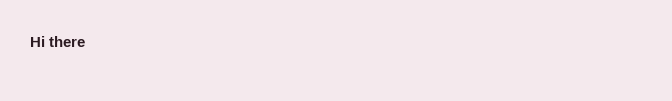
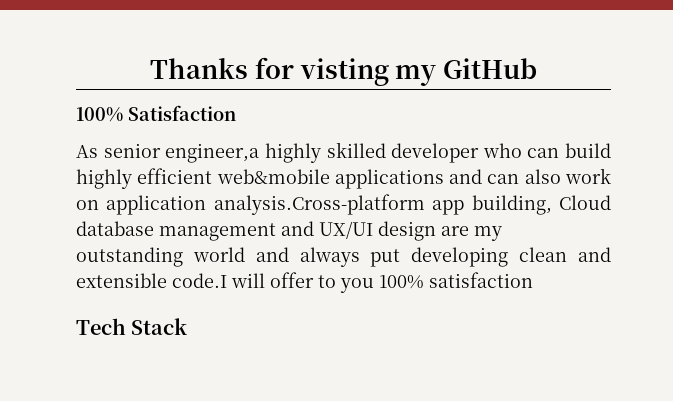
- Hi there
+ Thanks for visting my GitHub
+ 100% Satisfaction
+ As senior engineer,a highly skilled developer who can build highly efficient web&mobile applications and can also work on application analysis.Cross-platform app building, Cloud database management and UX/UI design are my outstanding world and always put developing clean and extensible code.I will offer to you 100% satisfaction
+ Tech Stack

